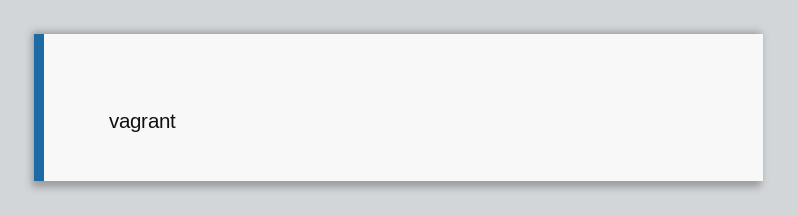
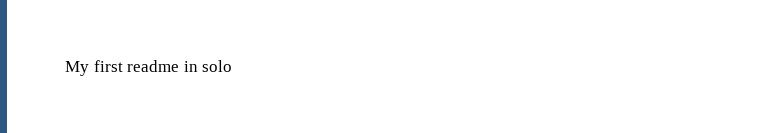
- vagrant
+ My first readme in solo

